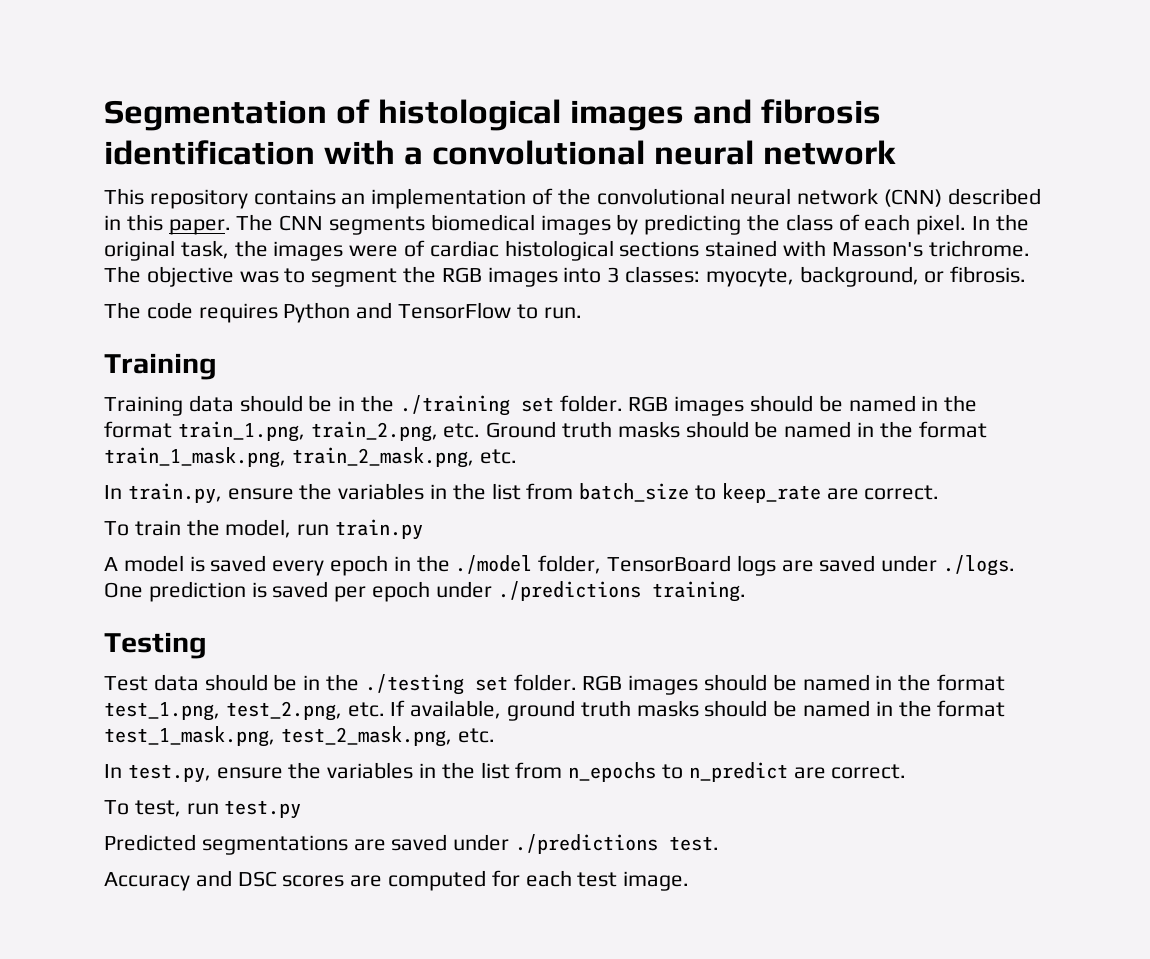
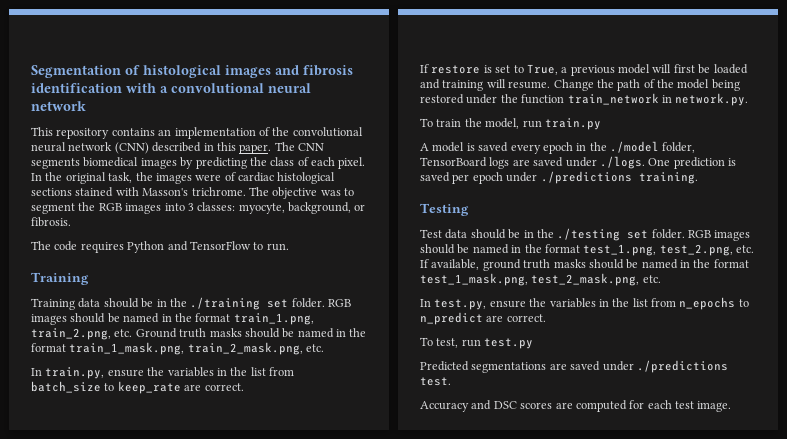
+ If restore is set to True, a previous model will first be loaded and training will resume. Change the path of the model being restored under the function train_network in network.py.

